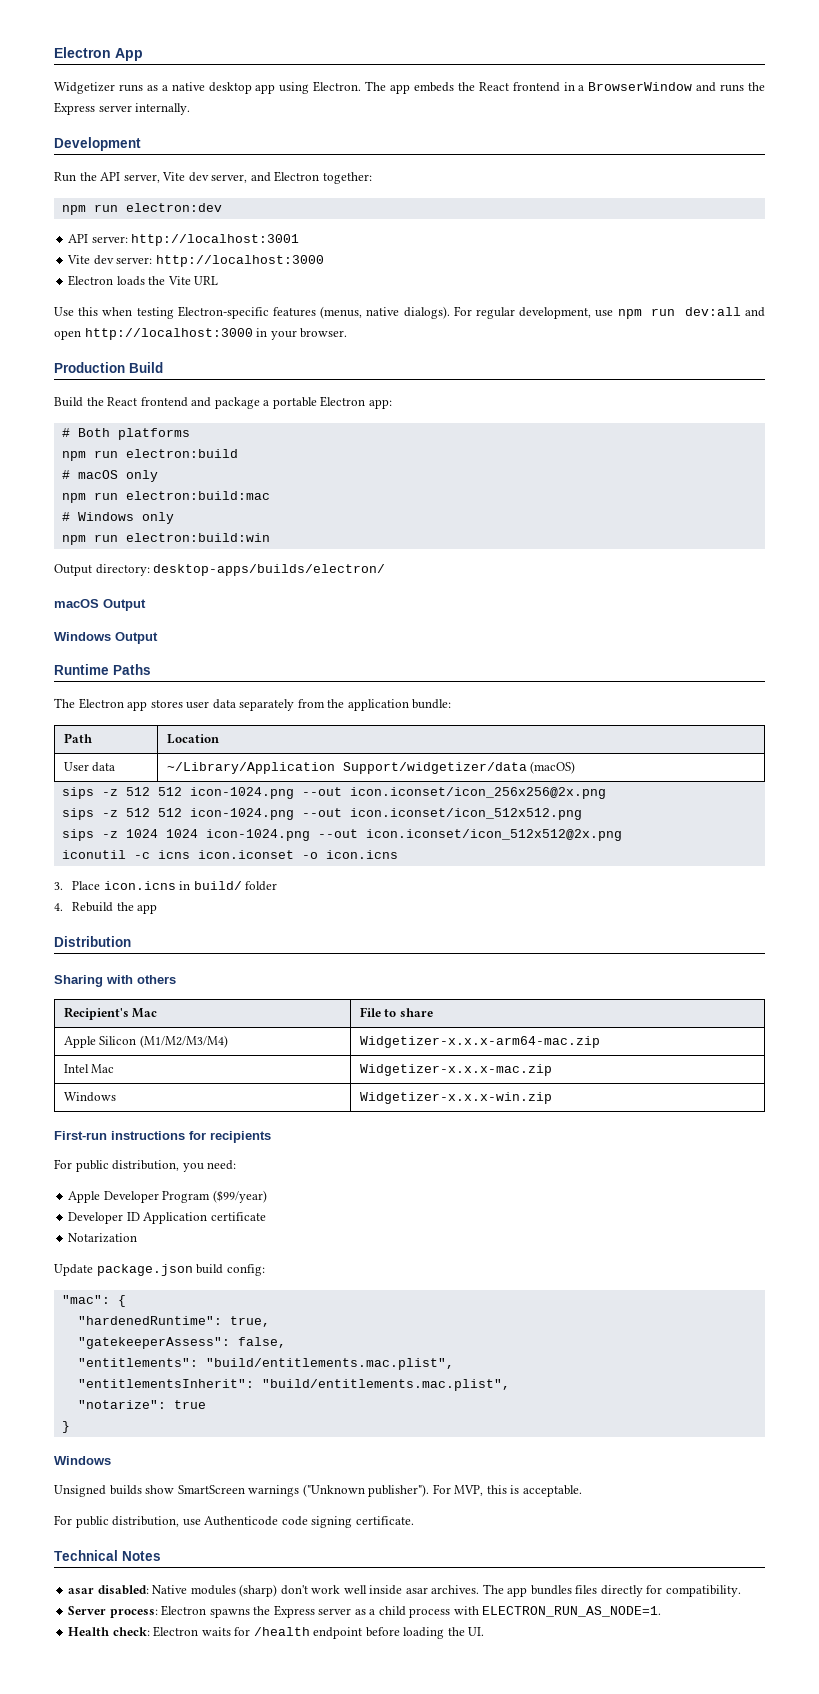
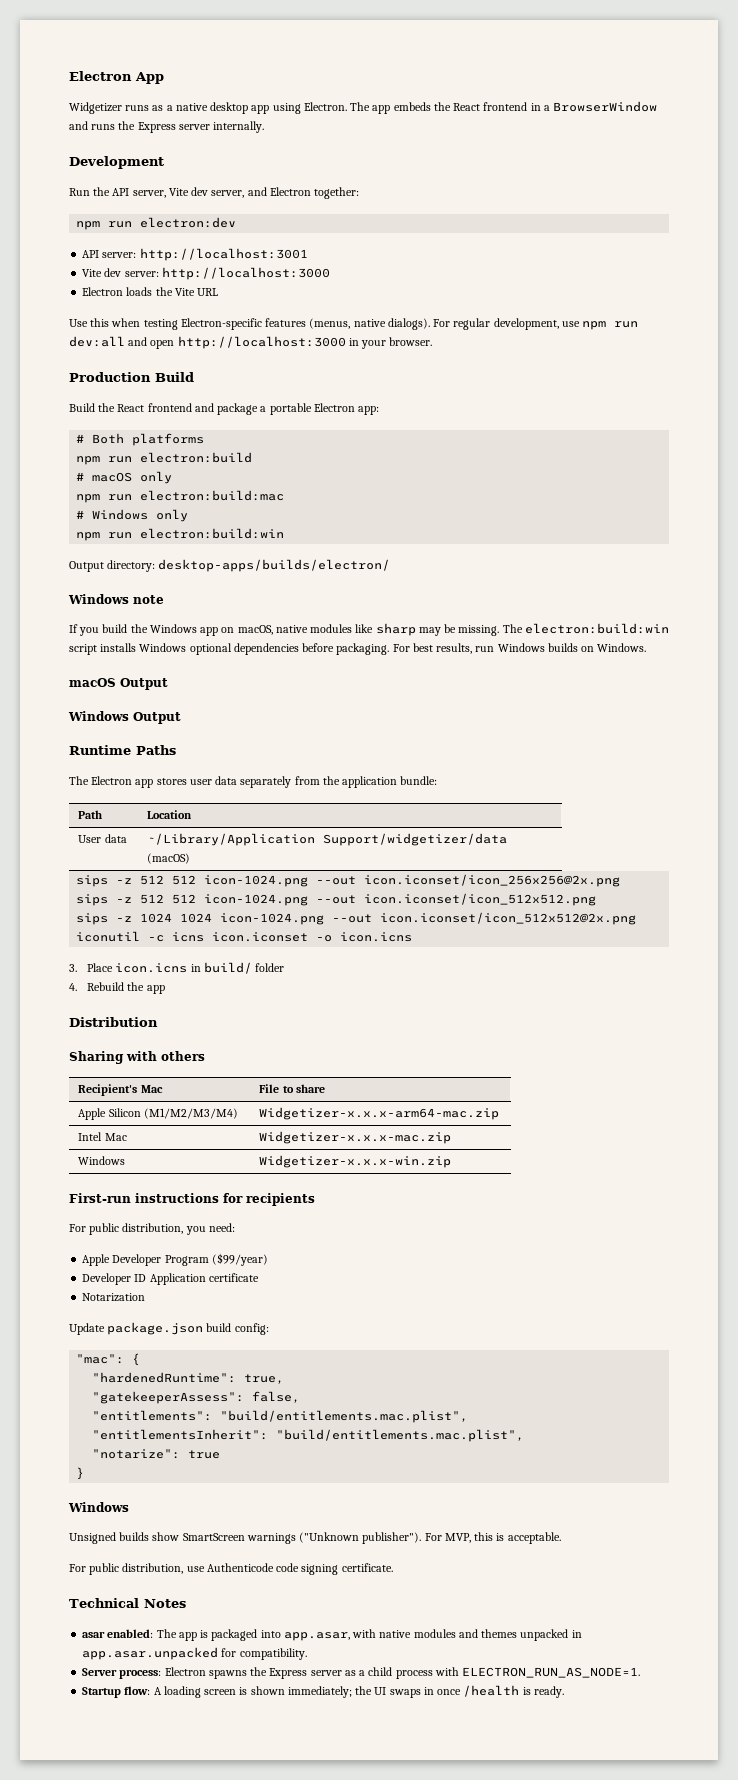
+ Windows note
+ If you build the Windows app on macOS, native modules like sharp may be missing. The electron:build:win script installs Windows optional dependencies before packaging. For best results, run Windows builds on Windows.
- asar disabled: Native modules (sharp) don't work well inside asar archives. The app bundles files directly for compatibility.
+ asar enabled: The app is packaged into app.asar, with native modules and themes unpacked in app.asar.unpacked for compatibility.
- Health check: Electron waits for /health endpoint before loading the UI.
+ Startup flow: A loading screen is shown immediately; the UI swaps in once /health is ready.

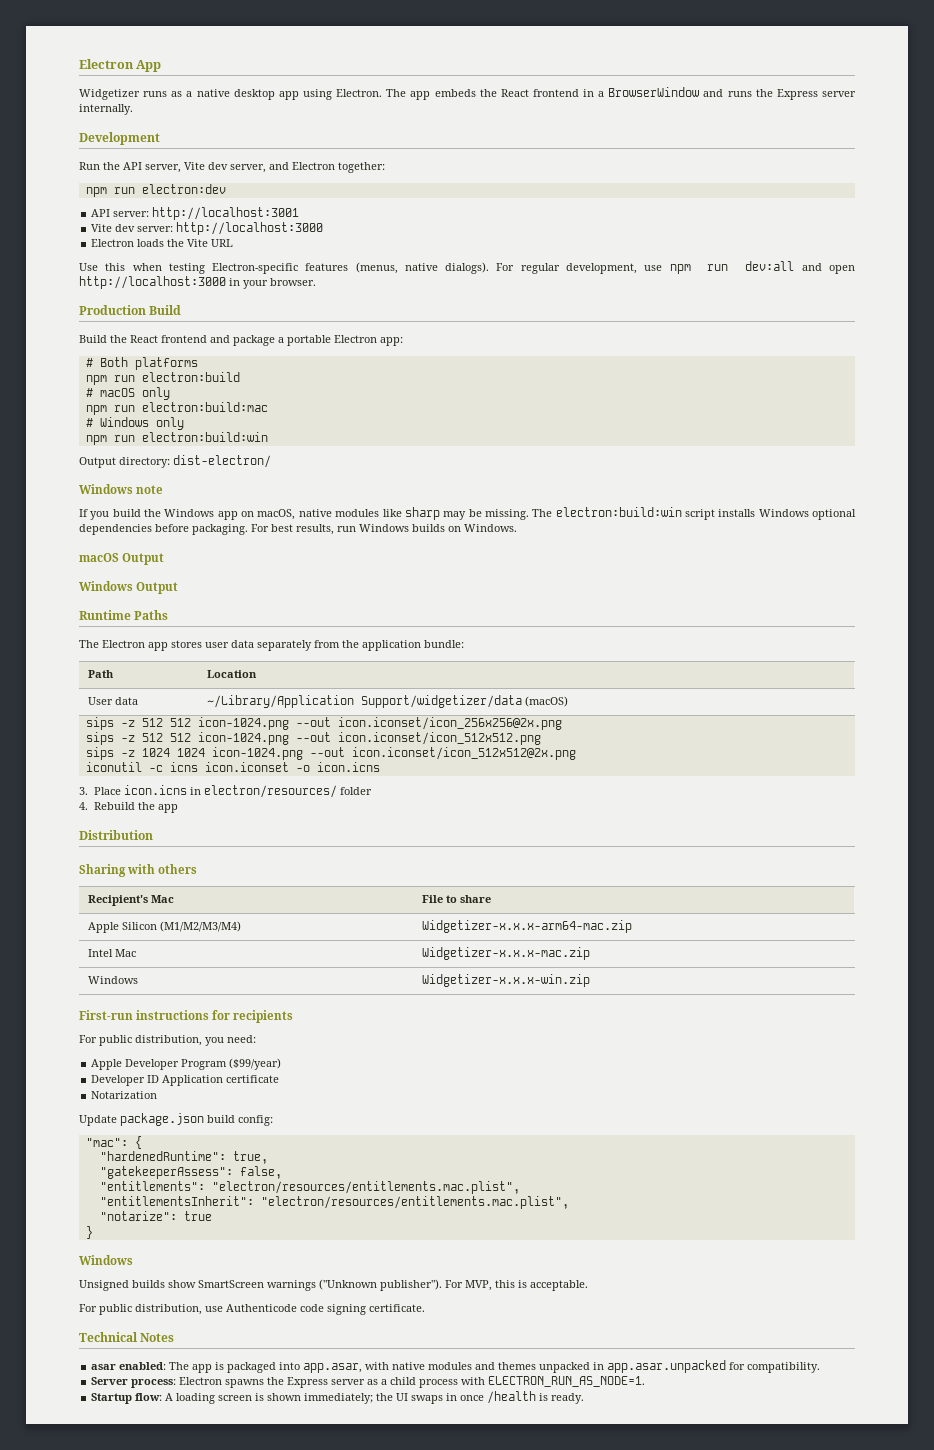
- Output directory: desktop-apps/builds/electron/
+ Output directory: dist-electron/
- 3. Place icon.icns in build/ folder
+ 3. Place icon.icns in electron/resources/ folder
- "entitlements": "build/entitlements.mac.plist",
+ "entitlements": "electron/resources/entitlements.mac.plist",
- "entitlementsInherit": "build/entitlements.mac.plist",
+ "entitlementsInherit": "electron/resources/entitlements.mac.plist",

